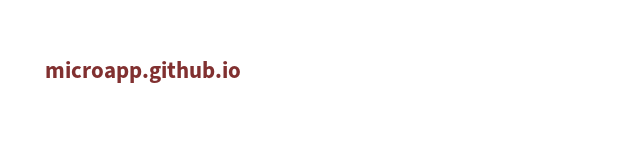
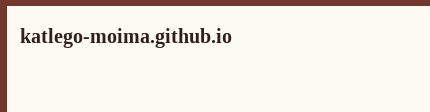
- microapp.github.io
+ katlego-moima.github.io

